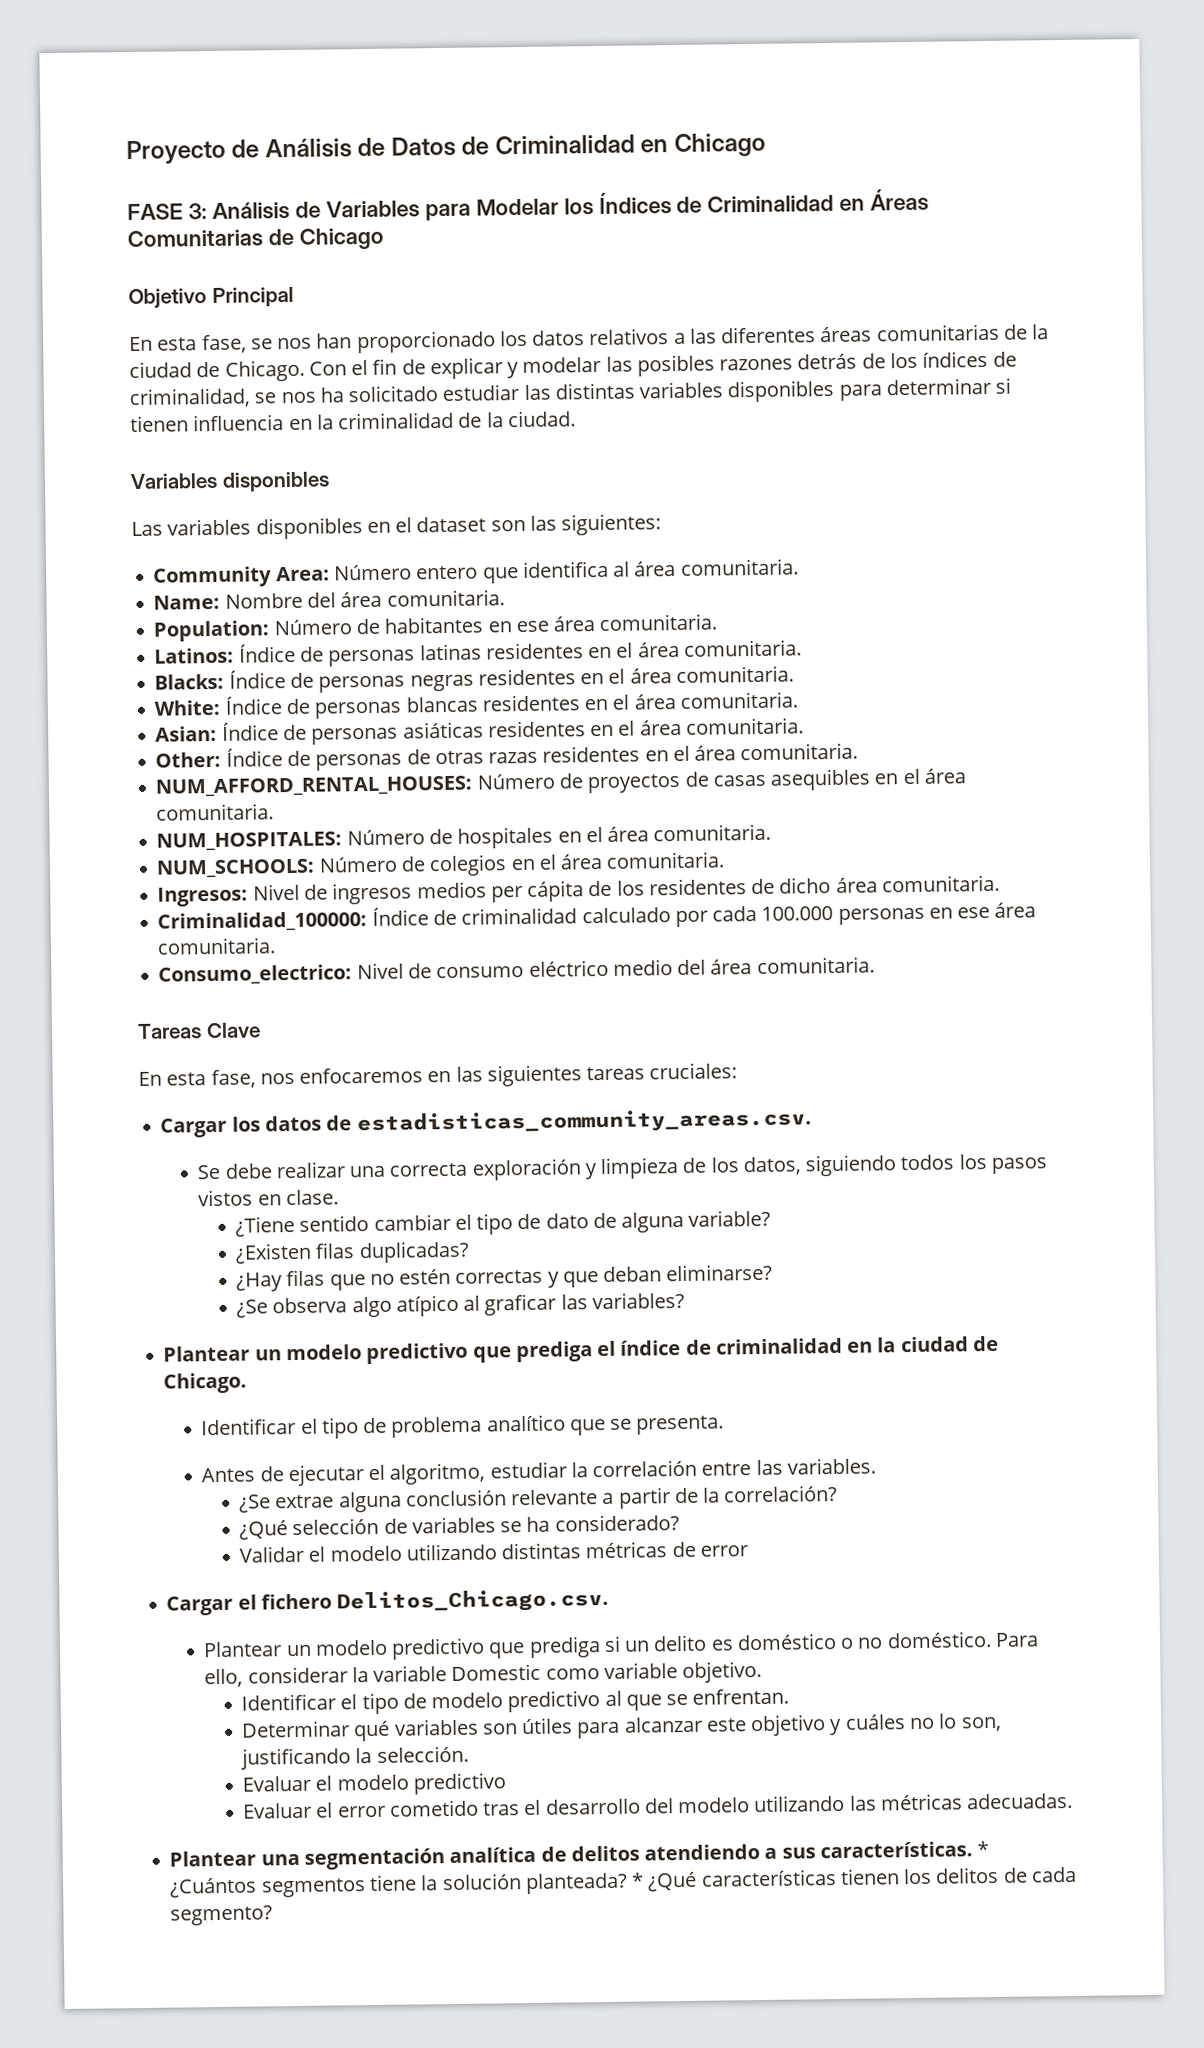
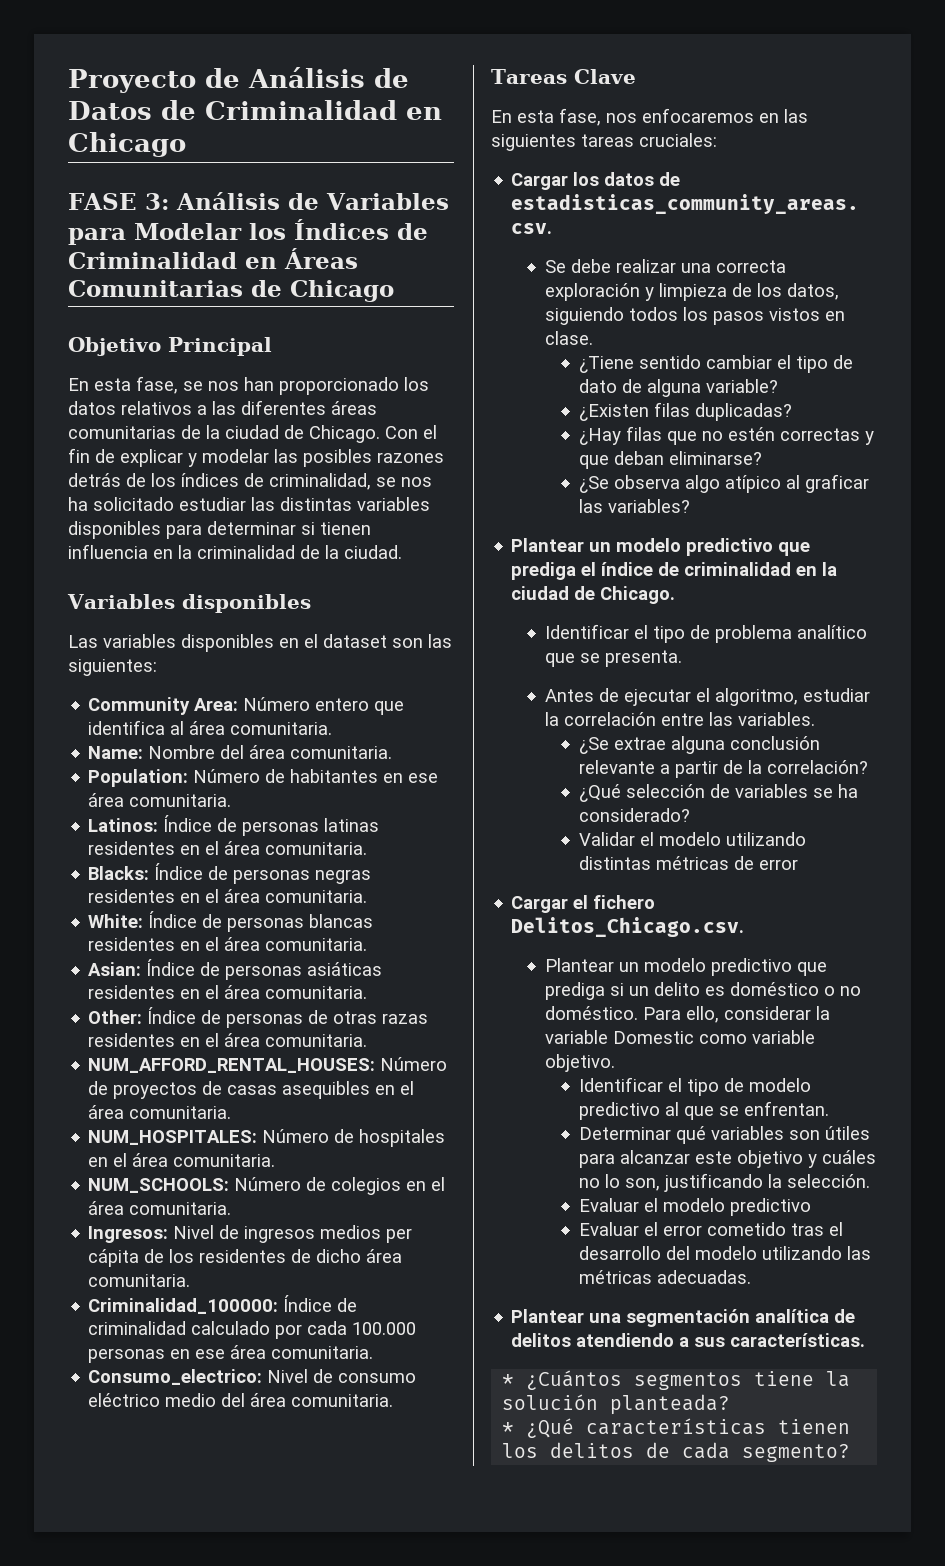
- Plantear una segmentación analítica de delitos atendiendo a sus características. * ¿Cuántos segmentos tiene la solución planteada? * ¿Qué características tienen los delitos de cada segmento?
+ Plantear una segmentación analítica de delitos atendiendo a sus características.
+ * ¿Cuántos segmentos tiene la solución planteada?
+ * ¿Qué características tienen los delitos de cada segmento?

